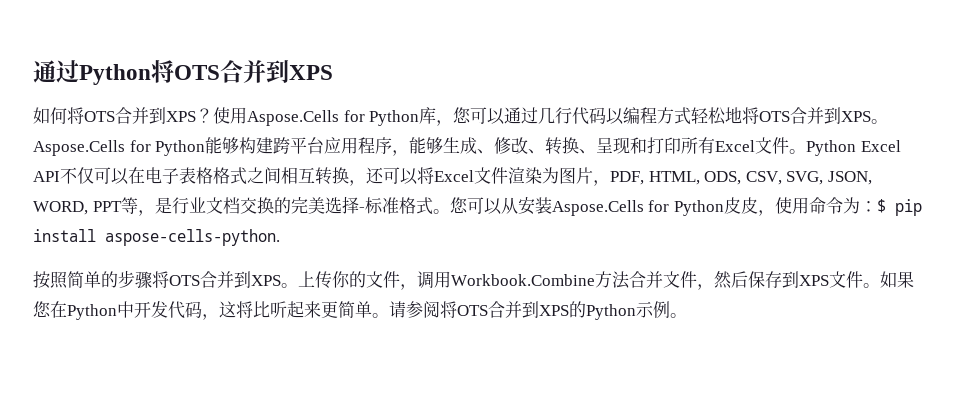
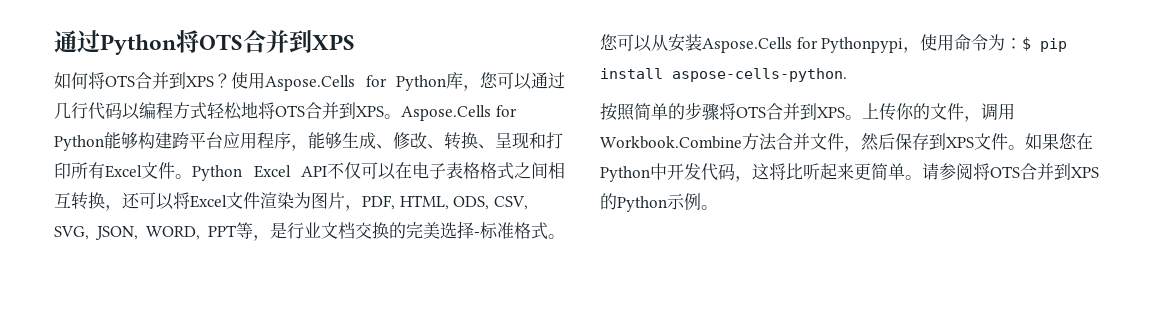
- 您可以从安装Aspose.Cells for Python皮皮，使用命令为：$ pip install aspose-cells-python.
+ 您可以从安装Aspose.Cells for Pythonpypi，使用命令为：$ pip install aspose-cells-python.

